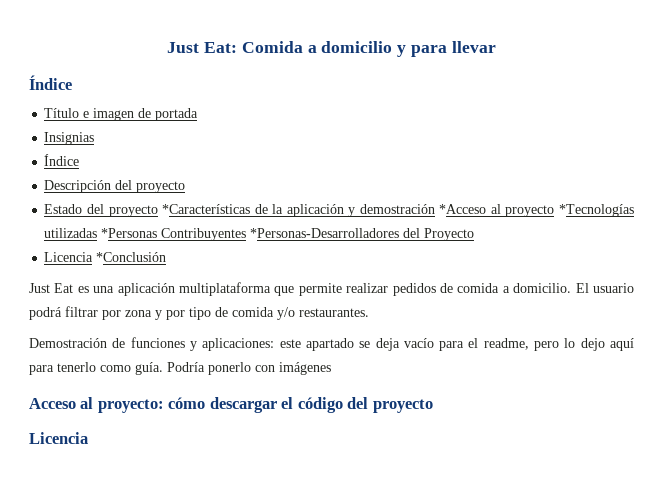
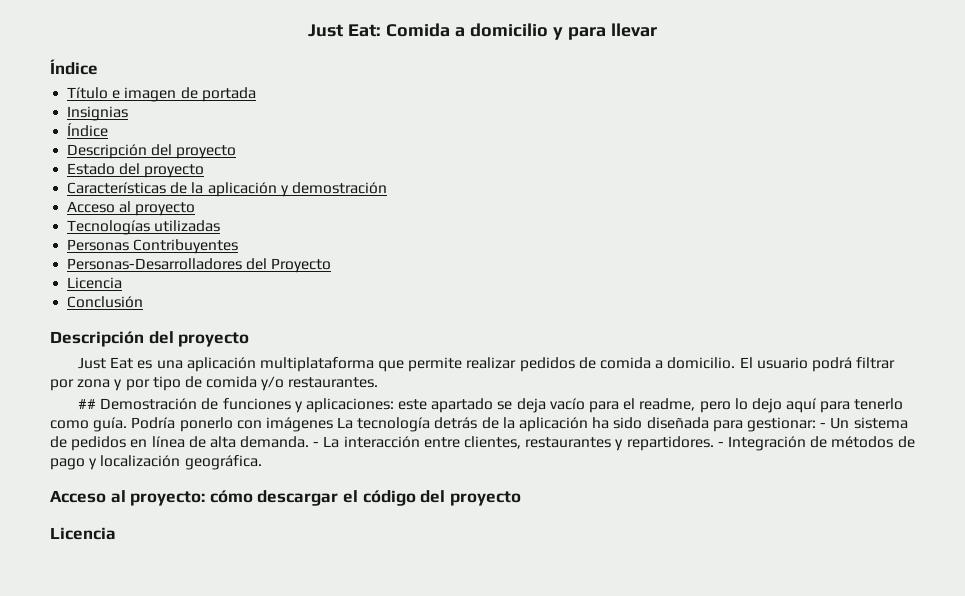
- Estado del proyecto *Características de la aplicación y demostración *Acceso al proyecto *Tecnologías utilizadas *Personas Contribuyentes *Personas-Desarrolladores del Proyecto
- Licencia *Conclusión
+ Estado del proyecto
+ Características de la aplicación y demostración
+ Acceso al proyecto
+ Tecnologías utilizadas
+ Personas Contribuyentes
+ Personas-Desarrolladores del Proyecto
+ Licencia
+ Conclusión
+ Descripción del proyecto
- Demostración de funciones y aplicaciones: este apartado se deja vacío para el readme, pero lo dejo aquí para tenerlo como guía.
+ ## Demostración de funciones y aplicaciones: este apartado se deja vacío para el readme, pero lo dejo aquí para tenerlo como guía.
- Podría ponerlo con imágenes
+ Podría ponerlo con imágenes La tecnología detrás de la aplicación ha sido diseñada para gestionar: - Un sistema de pedidos en línea de alta demanda. - La interacción entre clientes, restaurantes y repartidores. - Integración de métodos de pago y localización geográfica.

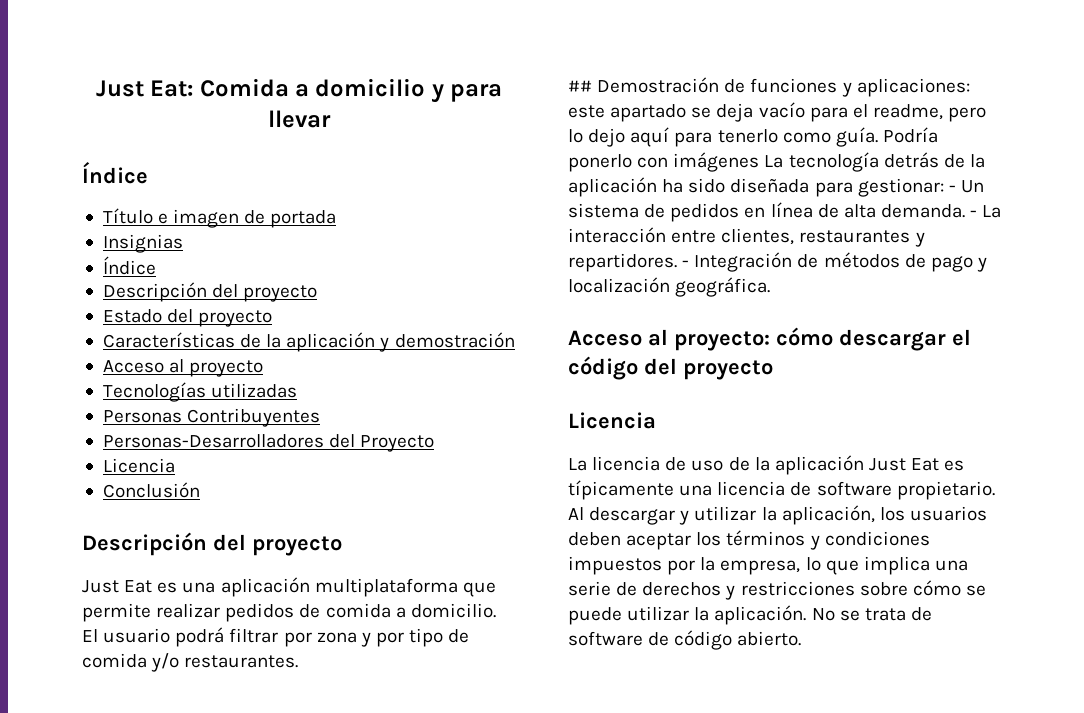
+ La licencia de uso de la aplicación Just Eat es típicamente una licencia de software propietario. Al descargar y utilizar la aplicación, los usuarios deben aceptar los términos y condiciones impuestos por la empresa, lo que implica una serie de derechos y restricciones sobre cómo se puede utilizar la aplicación. No se trata de software de código abierto.

